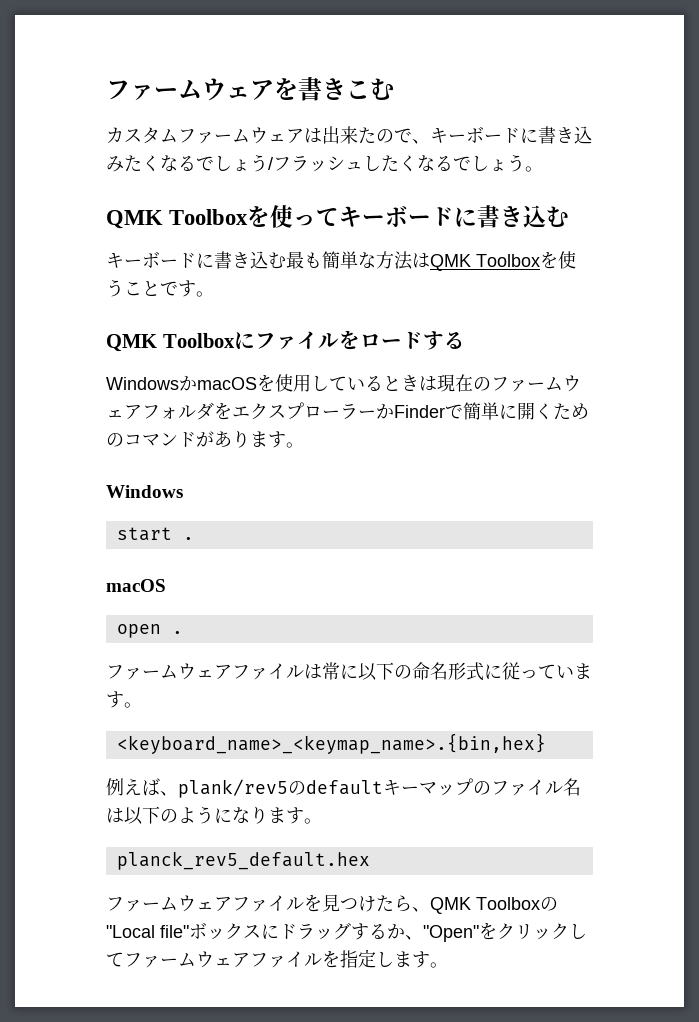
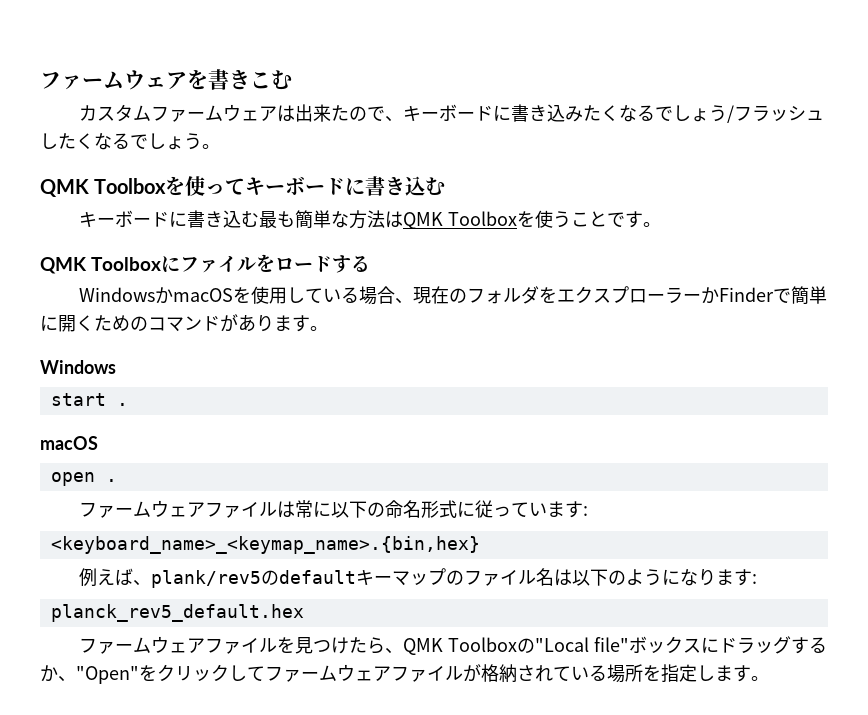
- WindowsかmacOSを使用しているときは現在のファームウェアフォルダをエクスプローラーかFinderで簡単に開くためのコマンドがあります。
+ WindowsかmacOSを使用している場合、現在のフォルダをエクスプローラーかFinderで簡単に開くためのコマンドがあります。
- ファームウェアファイルは常に以下の命名形式に従っています。
+ ファームウェアファイルは常に以下の命名形式に従っています:
- 例えば、plank/rev5のdefaultキーマップのファイル名は以下のようになります。
+ 例えば、plank/rev5のdefaultキーマップのファイル名は以下のようになります:
- ファームウェアファイルを見つけたら、QMK Toolboxの"Local file"ボックスにドラッグするか、"Open"をクリックしてファームウェアファイルを指定します。
+ ファームウェアファイルを見つけたら、QMK Toolboxの"Local file"ボックスにドラッグするか、"Open"をクリックしてファームウェアファイルが格納されている場所を指定します。

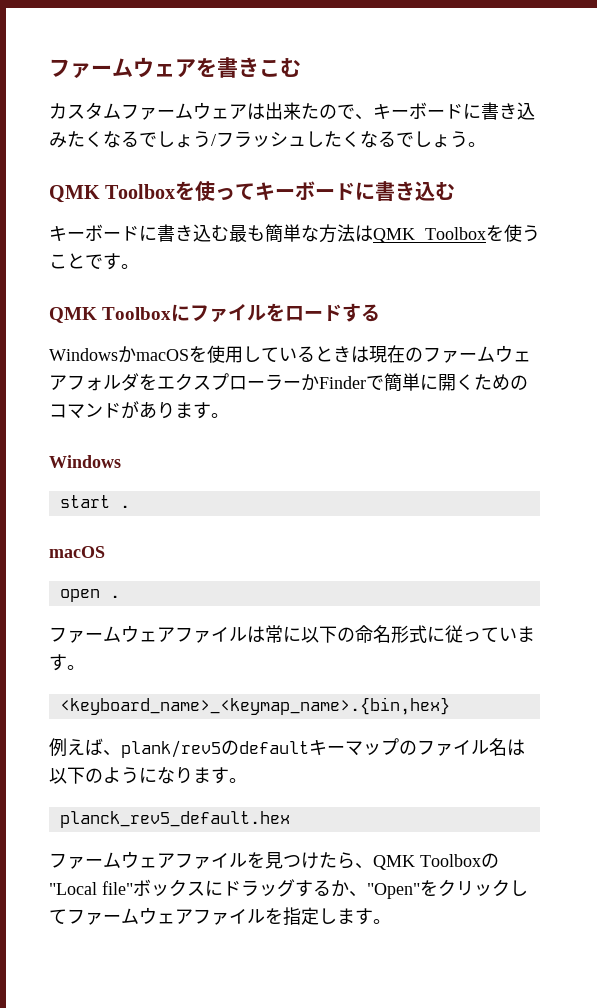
- WindowsかmacOSを使用している場合、現在のフォルダをエクスプローラーかFinderで簡単に開くためのコマンドがあります。
+ WindowsかmacOSを使用しているときは現在のファームウェアフォルダをエクスプローラーかFinderで簡単に開くためのコマンドがあります。
- ファームウェアファイルは常に以下の命名形式に従っています:
+ ファームウェアファイルは常に以下の命名形式に従っています。
- 例えば、plank/rev5のdefaultキーマップのファイル名は以下のようになります:
+ 例えば、plank/rev5のdefaultキーマップのファイル名は以下のようになります。
- ファームウェアファイルを見つけたら、QMK Toolboxの"Local file"ボックスにドラッグするか、"Open"をクリックしてファームウェアファイルが格納されている場所を指定します。
+ ファームウェアファイルを見つけたら、QMK Toolboxの"Local file"ボックスにドラッグするか、"Open"をクリックしてファームウェアファイルを指定します。

